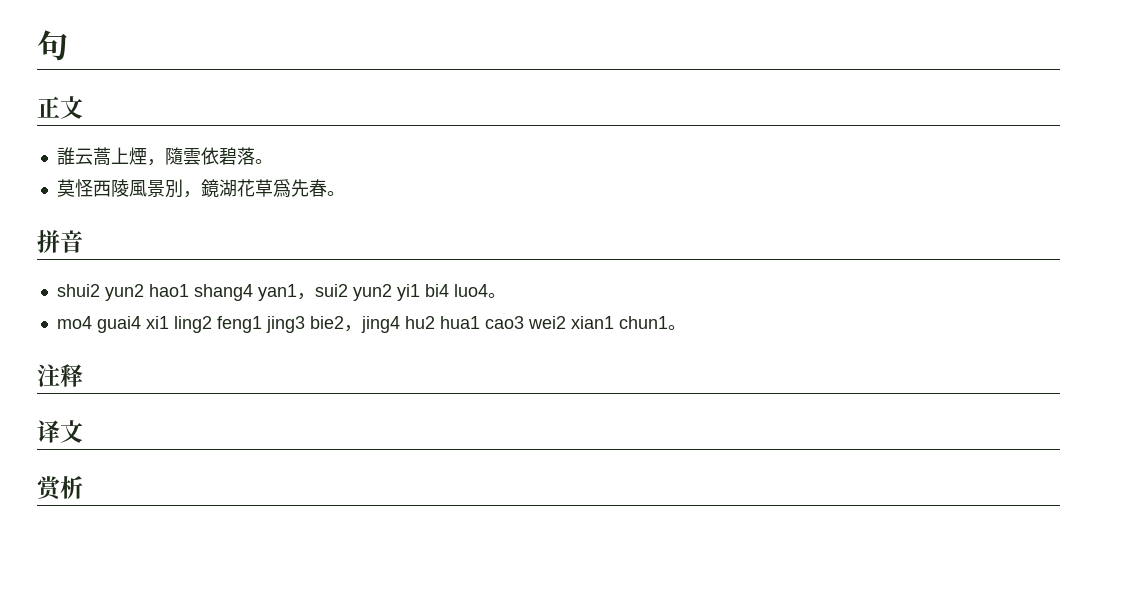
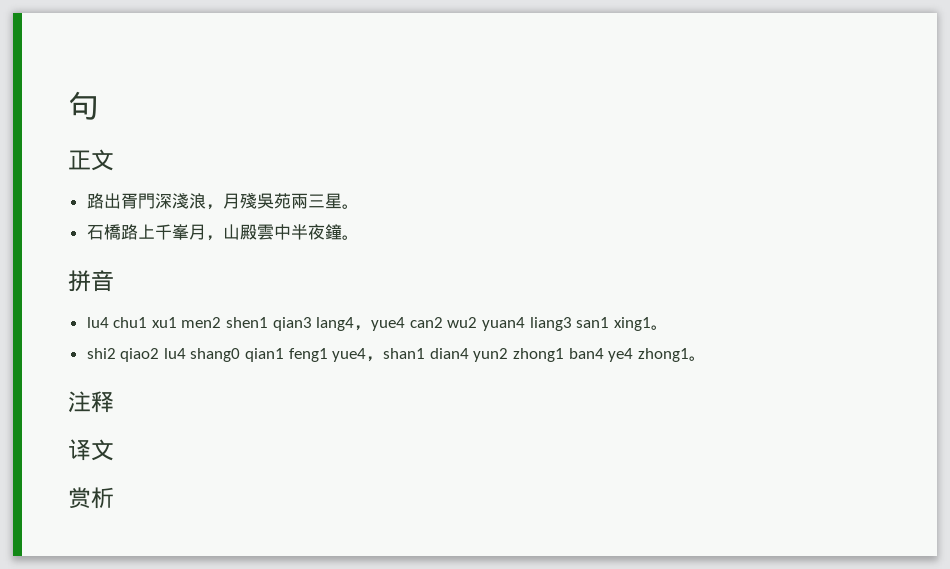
- 誰云蒿上煙，隨雲依碧落。
- 莫怪西陵風景別，鏡湖花草爲先春。
+ 路出胥門深淺浪，月殘吳苑兩三星。
+ 石橋路上千峯月，山殿雲中半夜鐘。
  拼音
- shui2 yun2 hao1 shang4 yan1，sui2 yun2 yi1 bi4 luo4。
- mo4 guai4 xi1 ling2 feng1 jing3 bie2，jing4 hu2 hua1 cao3 wei2 xian1 chun1。
+ lu4 chu1 xu1 men2 shen1 qian3 lang4，yue4 can2 wu2 yuan4 liang3 san1 xing1。
+ shi2 qiao2 lu4 shang0 qian1 feng1 yue4，shan1 dian4 yun2 zhong1 ban4 ye4 zhong1。

